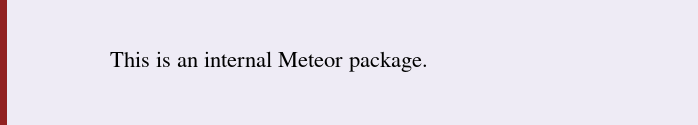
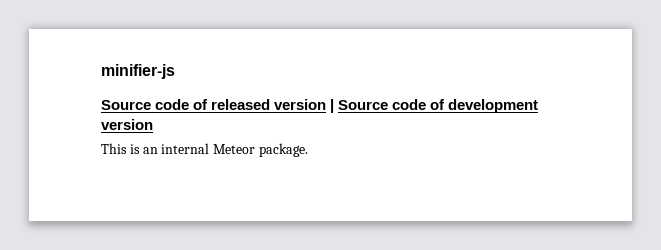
+ minifier-js
+ Source code of released version | Source code of development version

